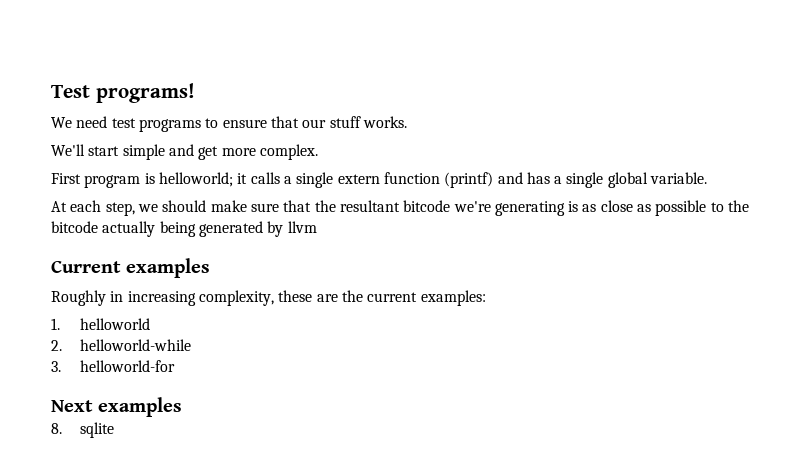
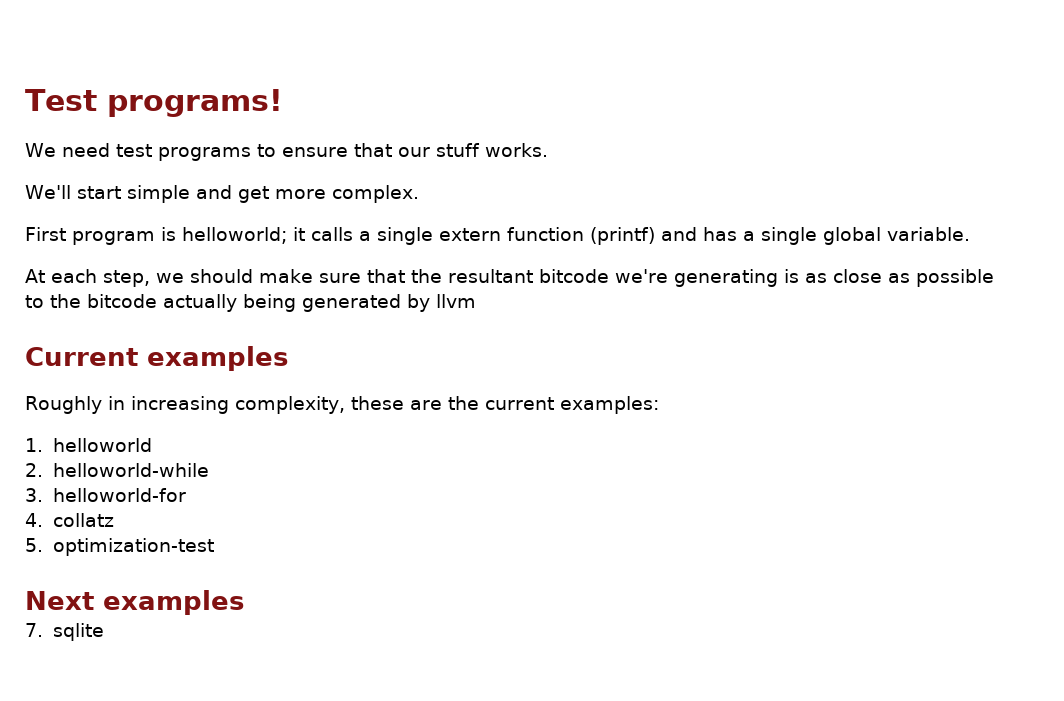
+ 4. collatz
+ 5. optimization-test
- 8. sqlite
+ 7. sqlite

